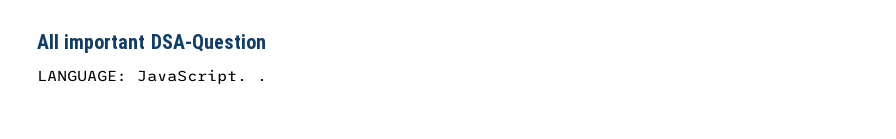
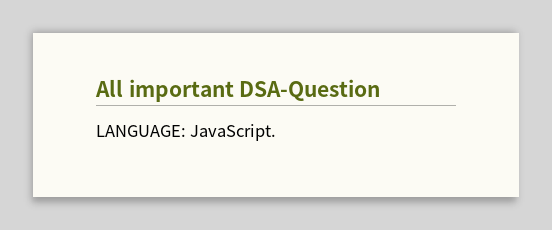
- LANGUAGE: JavaScript. .
+ LANGUAGE: JavaScript.

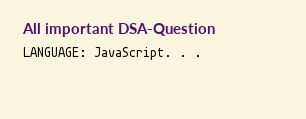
- LANGUAGE: JavaScript.
+ LANGUAGE: JavaScript. . .

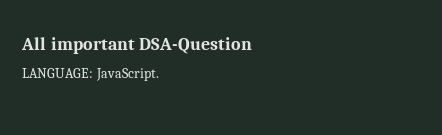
- LANGUAGE: JavaScript. . .
+ LANGUAGE: JavaScript.

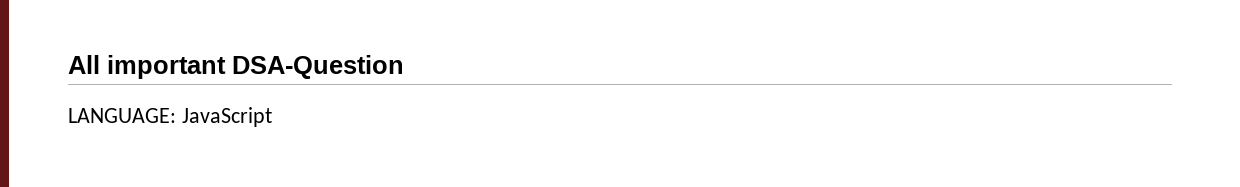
- LANGUAGE: JavaScript.
+ LANGUAGE: JavaScript

